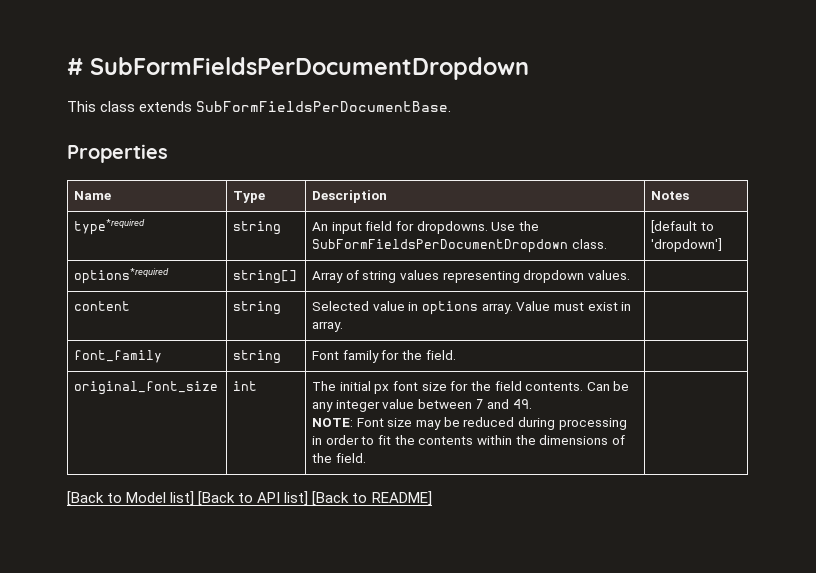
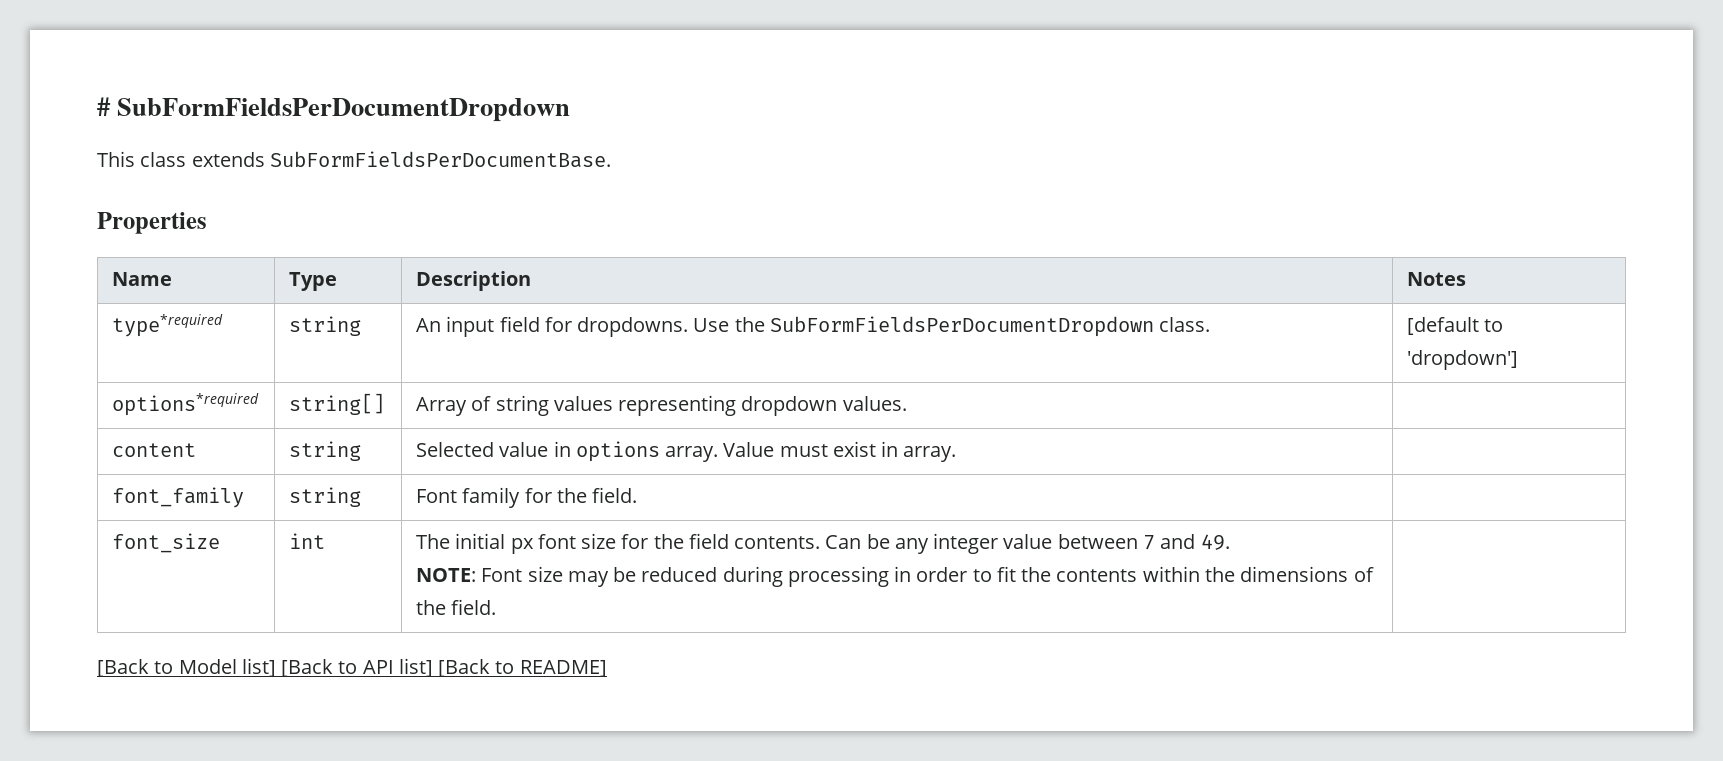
- original_font_size | int | The initial px font size for the field contents. Can be any integer value between 7 and 49.
+ font_size | int | The initial px font size for the field contents. Can be any integer value between 7 and 49.

